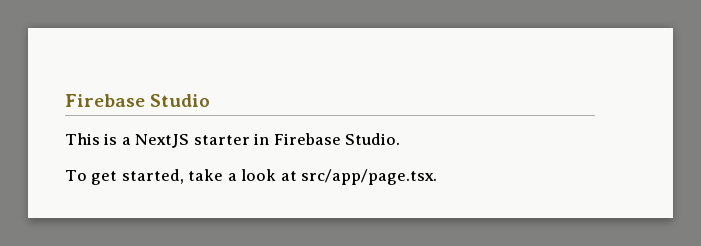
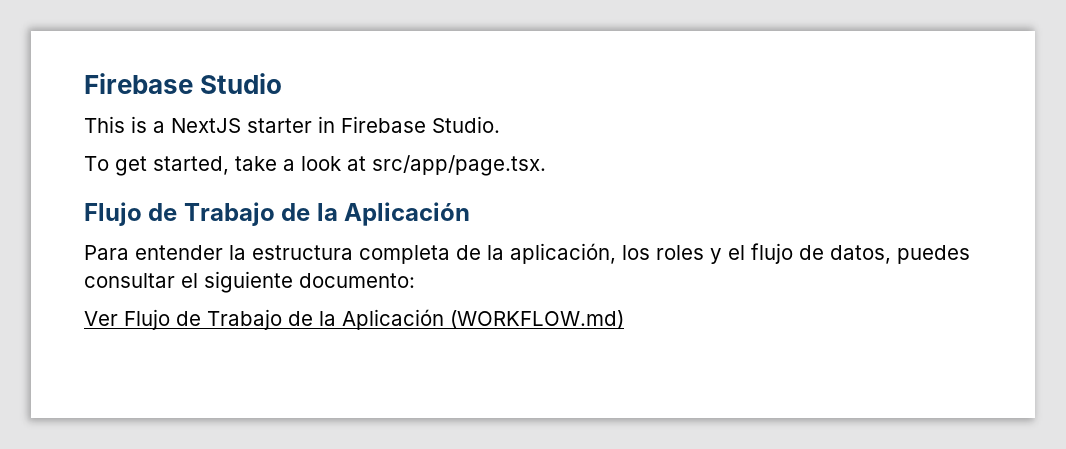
  To get started, take a look at src/app/page.tsx.
+ Flujo de Trabajo de la Aplicación
+ Para entender la estructura completa de la aplicación, los roles y el flujo de datos, puedes consultar el siguiente documento:
+ Ver Flujo de Trabajo de la Aplicación (WORKFLOW.md)

